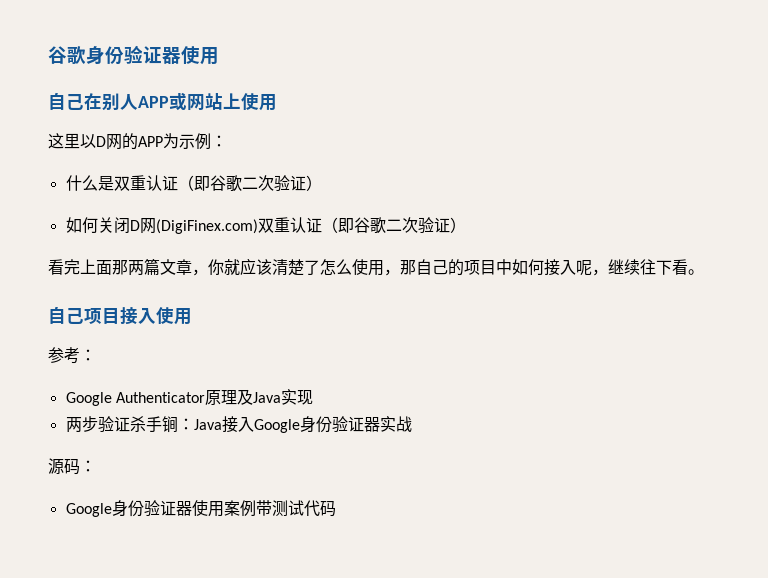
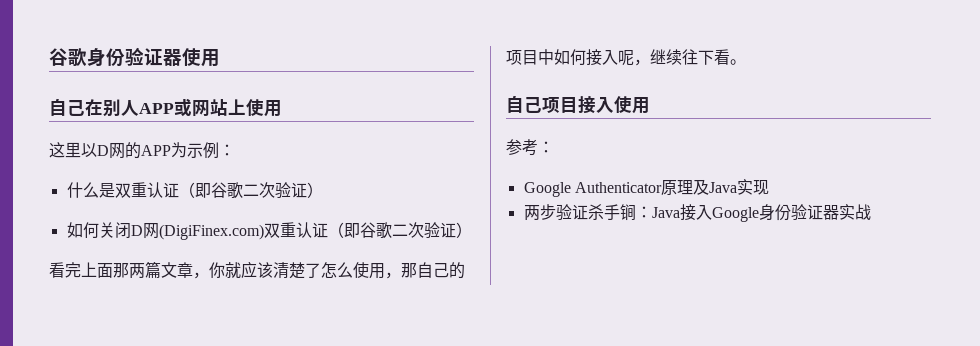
- 源码：
- Google身份验证器使用案例带测试代码

